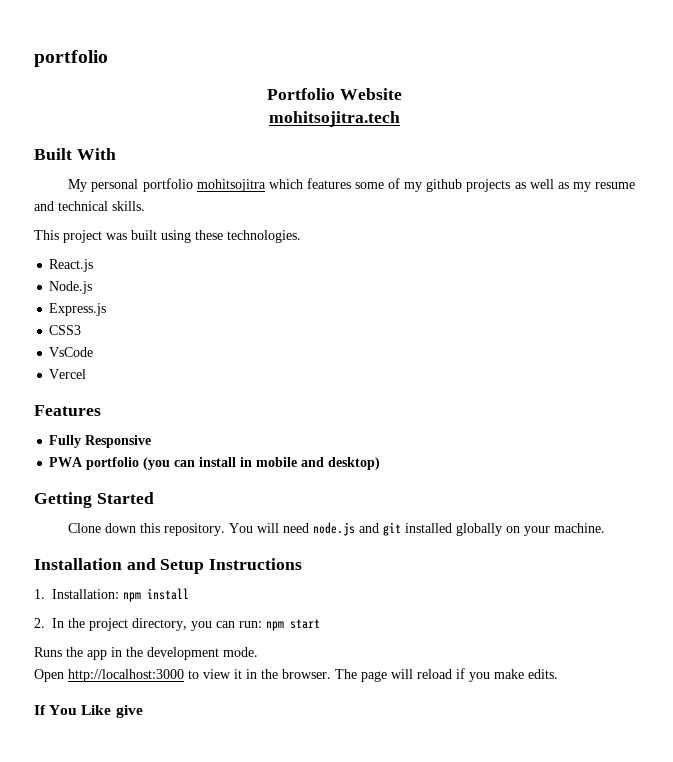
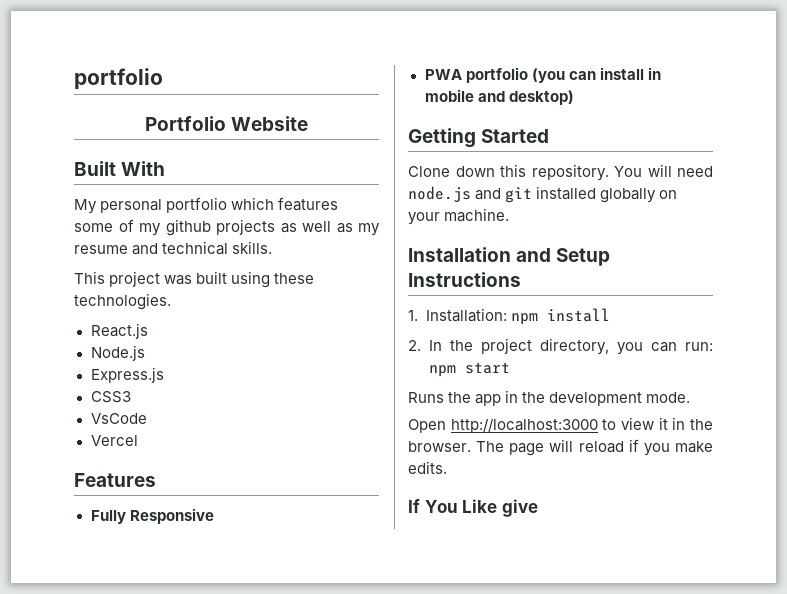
- mohitsojitra.tech
- My personal portfolio mohitsojitra which features some of my github projects as well as my resume and technical skills.
+ My personal portfolio which features some of my github projects as well as my resume and technical skills.

